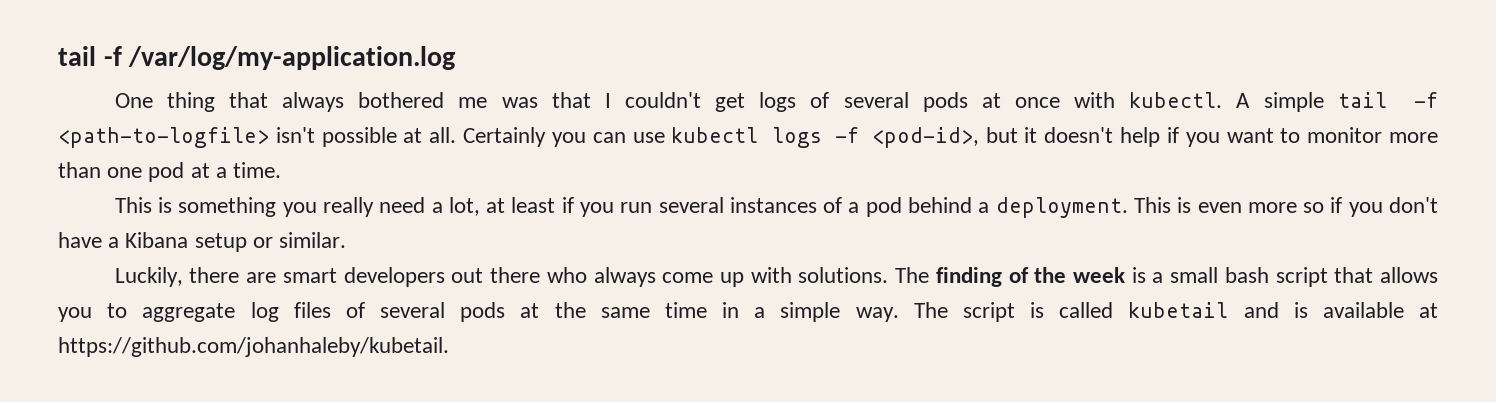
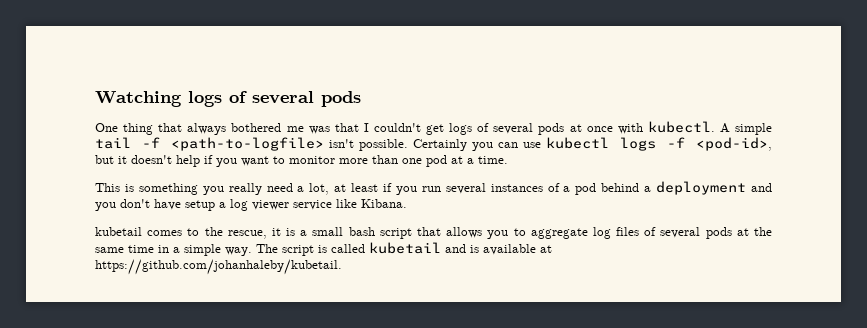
- tail -f /var/log/my-application.log
+ Watching logs of several pods
- A simple tail -f <path-to-logfile> isn't possible at all.
+ A simple tail -f <path-to-logfile> isn't possible.
- This is something you really need a lot, at least if you run several instances of a pod behind a deployment. This is even more so if you don't have a Kibana setup or similar.
- Luckily, there are smart developers out there who always come up with solutions. The finding of the week is a small bash script that allows you to aggregate log files of several pods at the same time in a simple way.
+ This is something you really need a lot, at least if you run several instances of a pod behind a deployment and you don't have setup a log viewer service like Kibana.
+ kubetail comes to the rescue, it is a small bash script that allows you to aggregate log files of several pods at the same time in a simple way.

